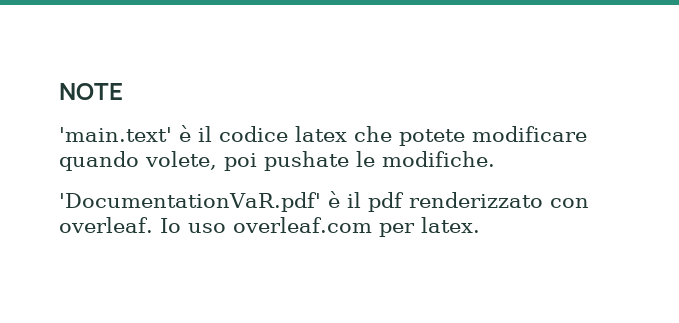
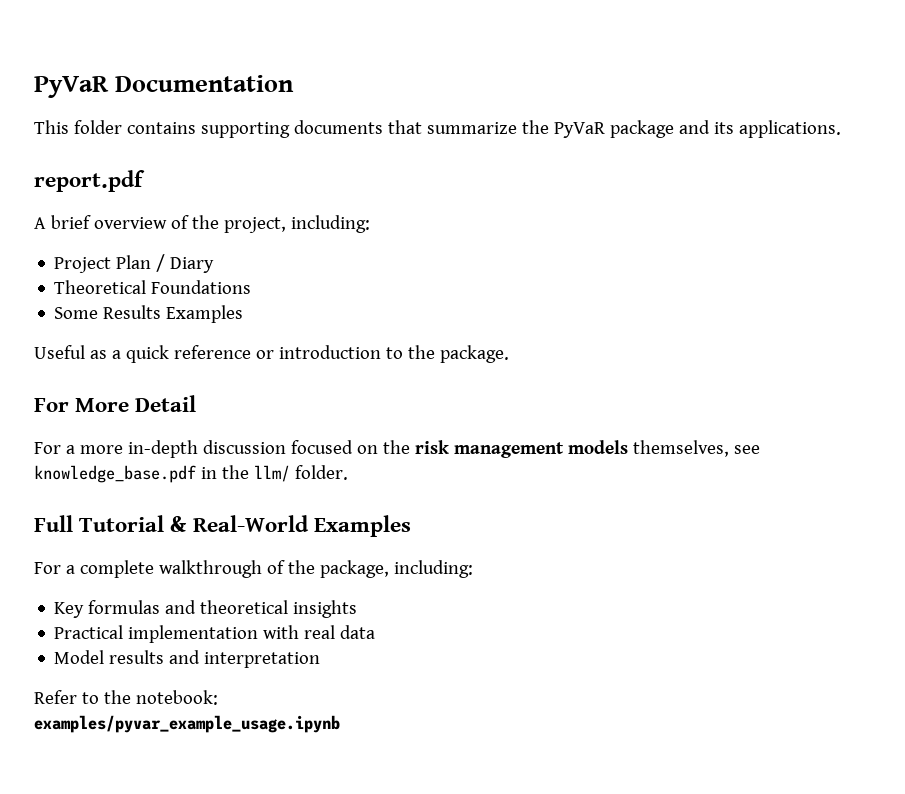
- NOTE
- 'main.text' è il codice latex che potete modificare quando volete, poi pushate le modifiche.
- 'DocumentationVaR.pdf' è il pdf renderizzato con overleaf. Io uso overleaf.com per latex.
+ PyVaR Documentation
+ This folder contains supporting documents that summarize the PyVaR package and its applications.
+ report.pdf
+ A brief overview of the project, including:
+ Project Plan / Diary
+ Theoretical Foundations
+ Some Results Examples
+ Useful as a quick reference or introduction to the package.
+ For More Detail
+ For a more in-depth discussion focused on the risk management models themselves, see knowledge_base.pdf in the llm/ folder.
+ Full Tutorial & Real-World Examples
+ For a complete walkthrough of the package, including:
+ Key formulas and theoretical insights
+ Practical implementation with real data
+ Model results and interpretation
+ Refer to the notebook:
+ examples/pyvar_example_usage.ipynb

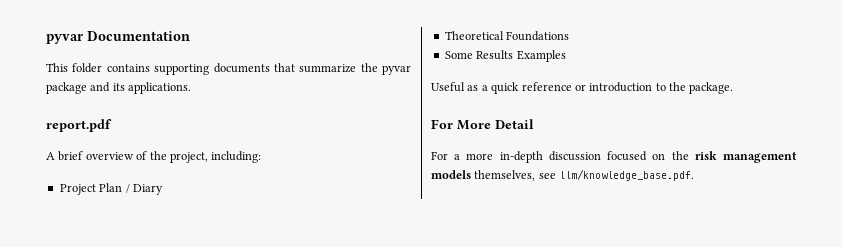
- PyVaR Documentation
+ pyvar Documentation
- This folder contains supporting documents that summarize the PyVaR package and its applications.
+ This folder contains supporting documents that summarize the pyvar package and its applications.
- For a more in-depth discussion focused on the risk management models themselves, see knowledge_base.pdf in the llm/ folder.
- Full Tutorial & Real-World Examples
- For a complete walkthrough of the package, including:
- Key formulas and theoretical insights
- Practical implementation with real data
- Model results and interpretation
- Refer to the notebook:
- examples/pyvar_example_usage.ipynb
+ For a more in-depth discussion focused on the risk management models themselves, see llm/knowledge_base.pdf.

